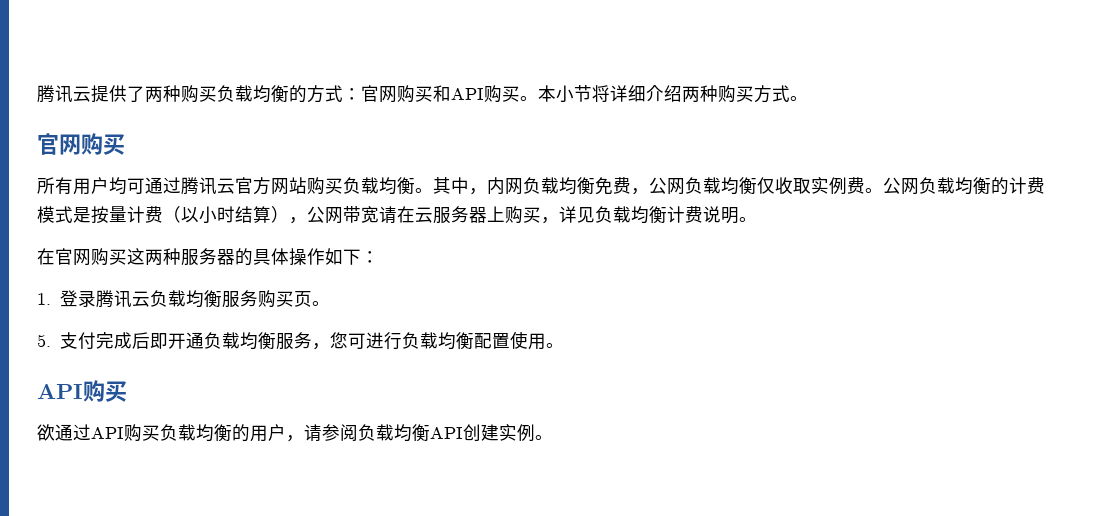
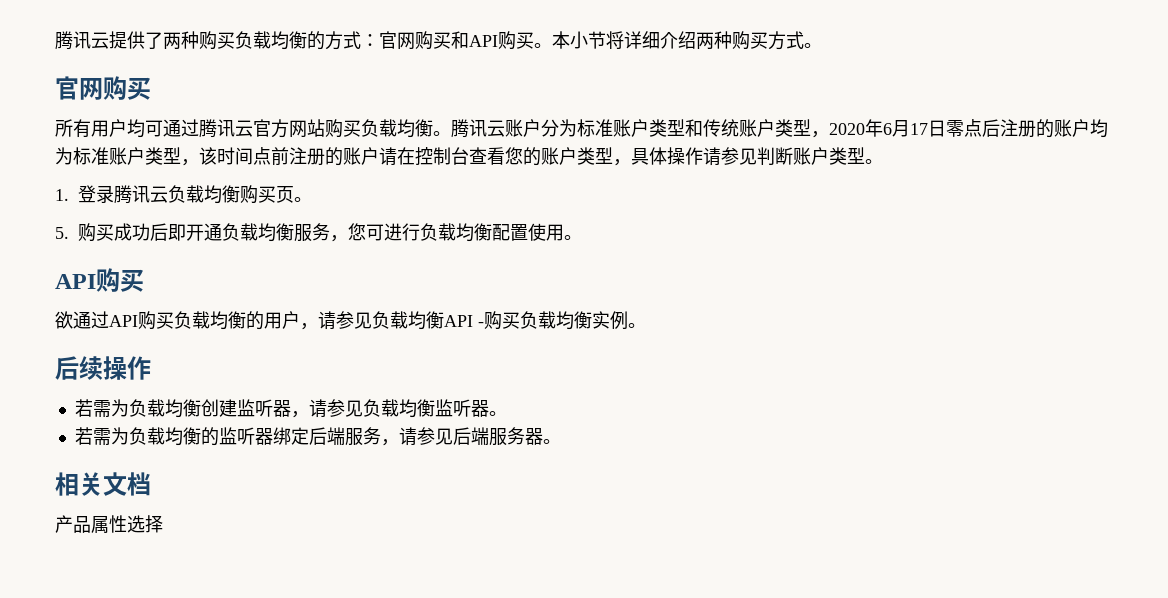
- 其中，内网负载均衡免费，公网负载均衡仅收取实例费。公网负载均衡的计费模式是按量计费（以小时结算），公网带宽请在云服务器上购买，详见负载均衡计费说明。
- 在官网购买这两种服务器的具体操作如下：
+ 腾讯云账户分为标准账户类型和传统账户类型，2020年6月17日零点后注册的账户均为标准账户类型，该时间点前注册的账户请在控制台查看您的账户类型，具体操作请参见判断账户类型。
- 1.登录腾讯云负载均衡服务购买页。
+ 1.登录腾讯云负载均衡购买页。
- 5.支付完成后即开通负载均衡服务，您可进行负载均衡配置使用。
+ 5.购买成功后即开通负载均衡服务，您可进行负载均衡配置使用。
- 欲通过API购买负载均衡的用户，请参阅负载均衡API创建实例。
+ 欲通过API购买负载均衡的用户，请参见负载均衡API -购买负载均衡实例。
+ 后续操作
+ 若需为负载均衡创建监听器，请参见负载均衡监听器。
+ 若需为负载均衡的监听器绑定后端服务，请参见后端服务器。
+ 相关文档
+ 产品属性选择

